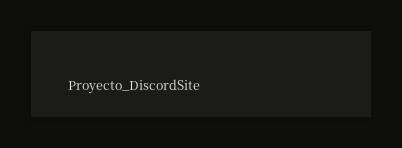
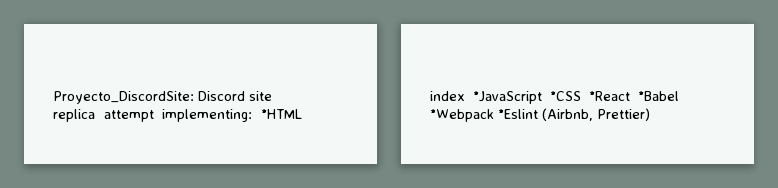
- Proyecto_DiscordSite
+ Proyecto_DiscordSite: Discord site replica attempt implementing: *HTML index *JavaScript *CSS *React *Babel *Webpack *Eslint (Airbnb, Prettier)

